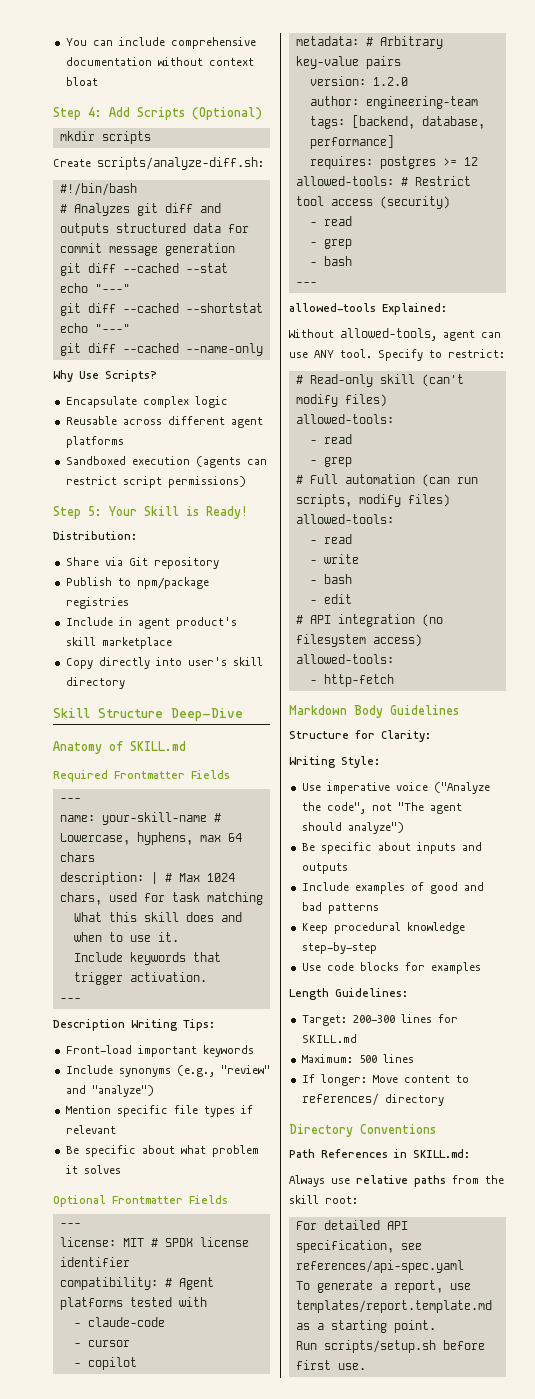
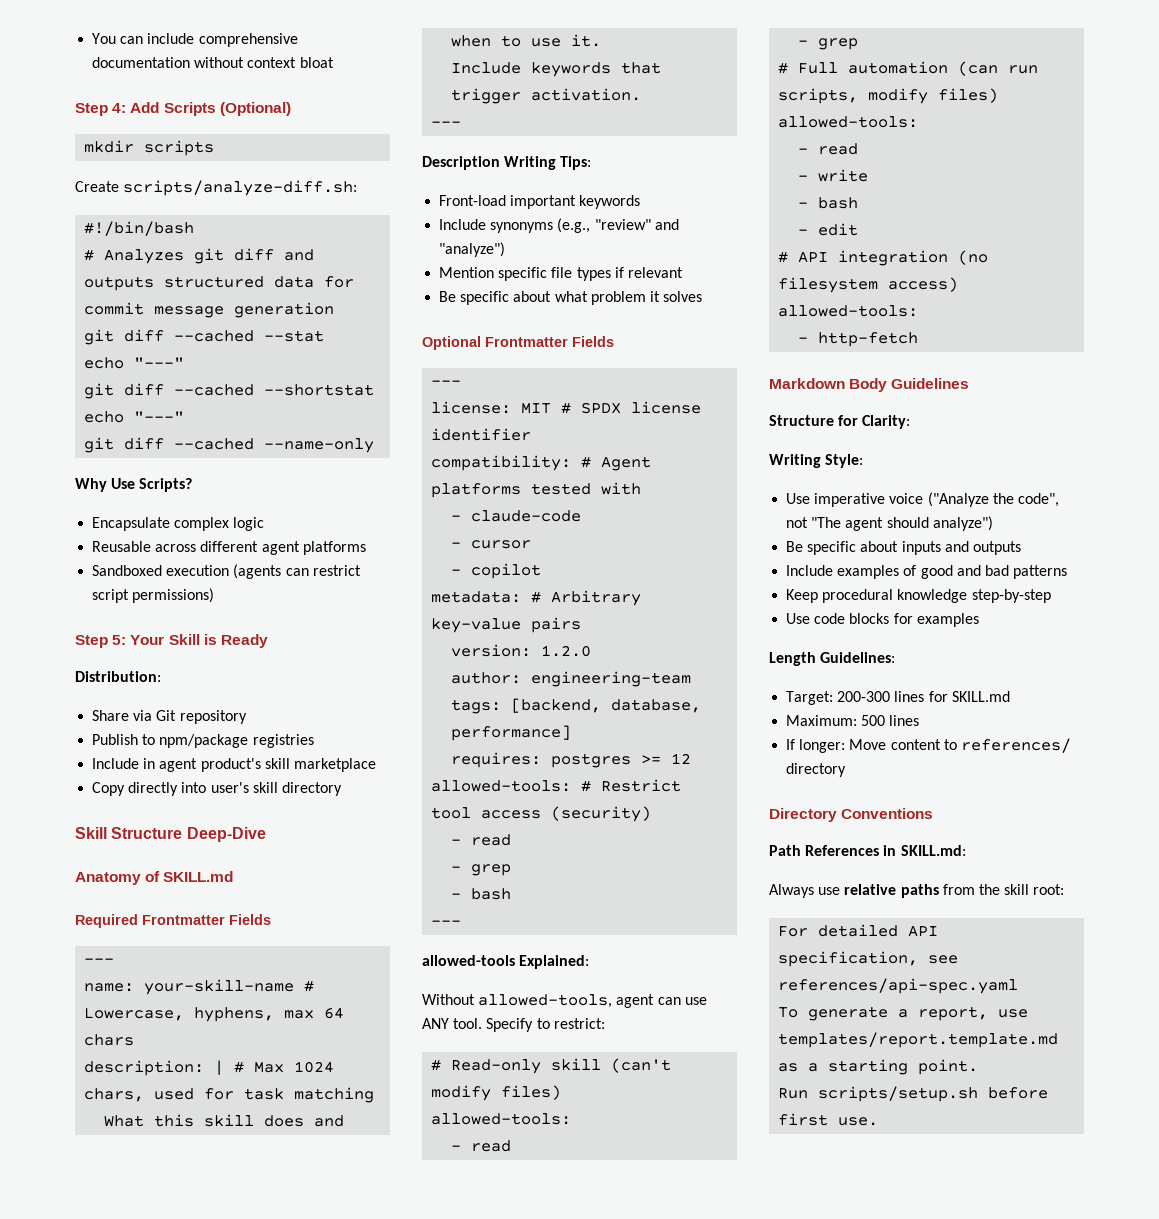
- Step 5: Your Skill is Ready!
+ Step 5: Your Skill is Ready

